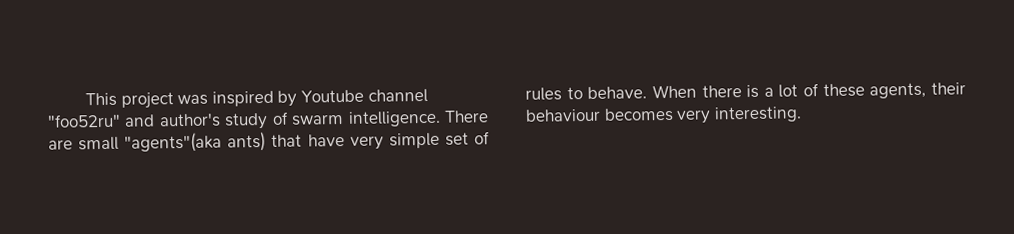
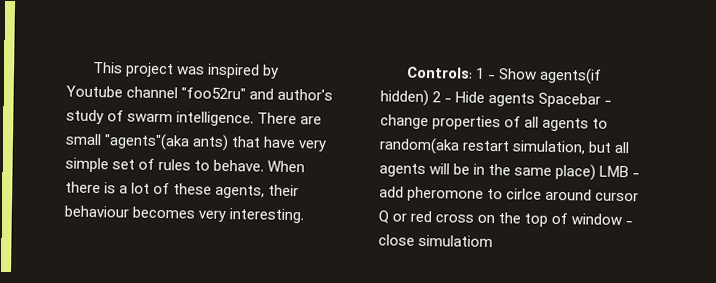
+ Controls: 1 - Show agents(if hidden) 2 - Hide agents Spacebar - change properties of all agents to random(aka restart simulation, but all agents will be in the same place) LMB - add pheromone to cirlce around cursor Q or red cross on the top of window - close simulatiom

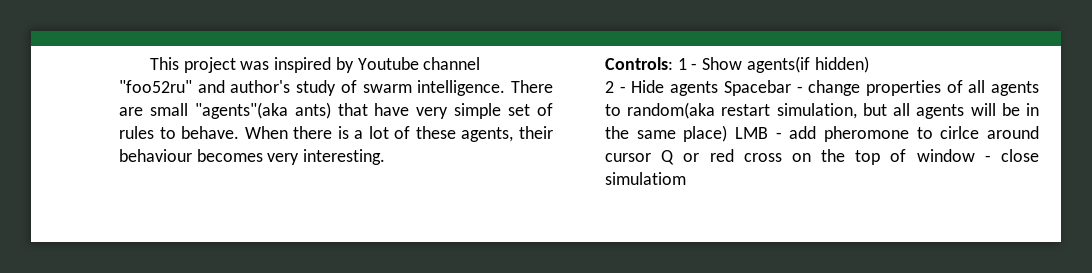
- Controls: 1 - Show agents(if hidden) 2 - Hide agents Spacebar - change properties of all agents to random(aka restart simulation, but all agents will be in the same place) LMB - add pheromone to cirlce around cursor Q or red cross on the top of window - close simulatiom
+ Controls: 1 - Show agents(if hidden)
+ 2 - Hide agents Spacebar - change properties of all agents to random(aka restart simulation, but all agents will be in the same place) LMB - add pheromone to cirlce around cursor Q or red cross on the top of window - close simulatiom

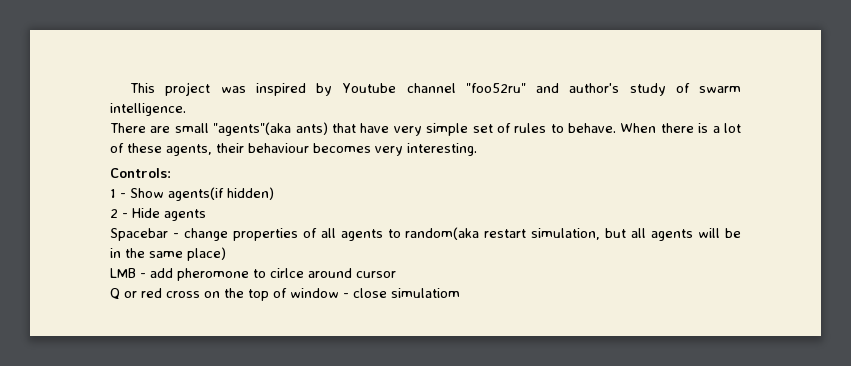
- This project was inspired by Youtube channel "foo52ru" and author's study of swarm intelligence. There are small "agents"(aka ants) that have very simple set of rules to behave.
+ This project was inspired by Youtube channel "foo52ru" and author's study of swarm intelligence.
+ There are small "agents"(aka ants) that have very simple set of rules to behave.
- Controls: 1 - Show agents(if hidden)
+ Controls:
+ 1 - Show agents(if hidden)
- 2 - Hide agents Spacebar - change properties of all agents to random(aka restart simulation, but all agents will be in the same place) LMB - add pheromone to cirlce around cursor Q or red cross on the top of window - close simulatiom
+ 2 - Hide agents
+ Spacebar - change properties of all agents to random(aka restart simulation, but all agents will be in the same place)
+ LMB - add pheromone to cirlce around cursor
+ Q or red cross on the top of window - close simulatiom

